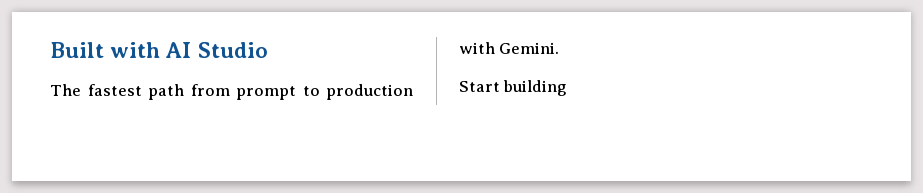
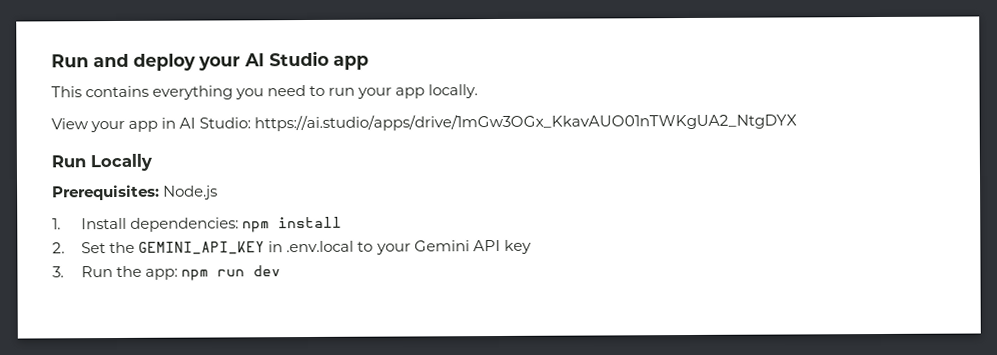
- Built with AI Studio
- The fastest path from prompt to production with Gemini.
- Start building
+ Run and deploy your AI Studio app
+ This contains everything you need to run your app locally.
+ View your app in AI Studio: https://ai.studio/apps/drive/1mGw3OGx_KkavAUO01nTWKgUA2_NtgDYX
+ Run Locally
+ Prerequisites: Node.js
+ 1. Install dependencies: npm install
+ 2. Set the GEMINI_API_KEY in .env.local to your Gemini API key
+ 3. Run the app: npm run dev

